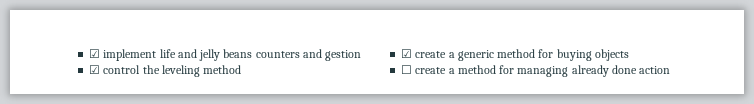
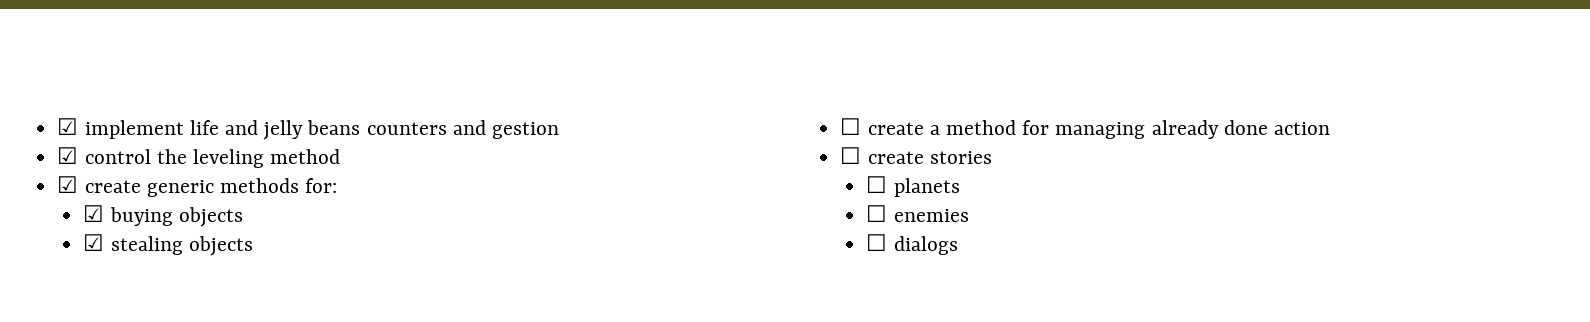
- ☑ create a generic method for buying objects
+ ☑ create generic methods for:
+ ☑ buying objects
+ ☑ stealing objects
+ ☐ create stories
+ ☐ planets
+ ☐ enemies
+ ☐ dialogs

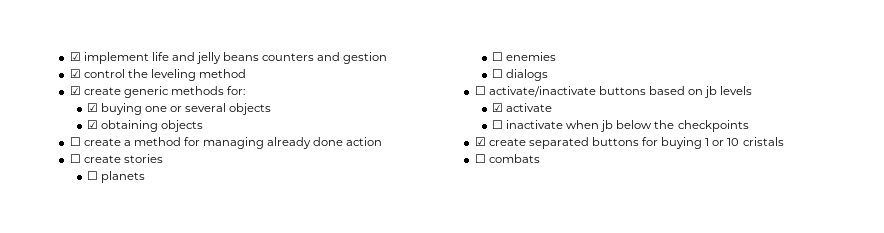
- ☑ buying objects
+ ☑ buying one or several objects
- ☑ stealing objects
+ ☑ obtaining objects
+ ☐ activate/inactivate buttons based on jb levels
+ ☑ activate
+ ☐ inactivate when jb below the checkpoints
+ ☑ create separated buttons for buying 1 or 10 cristals
+ ☐ combats

